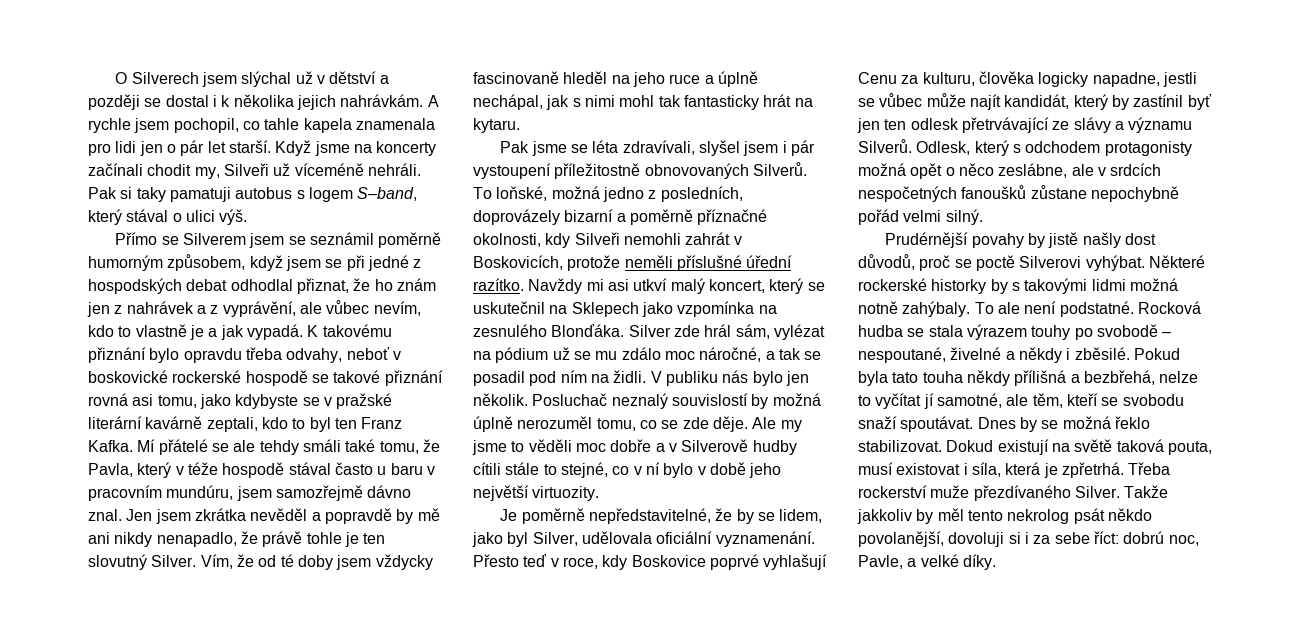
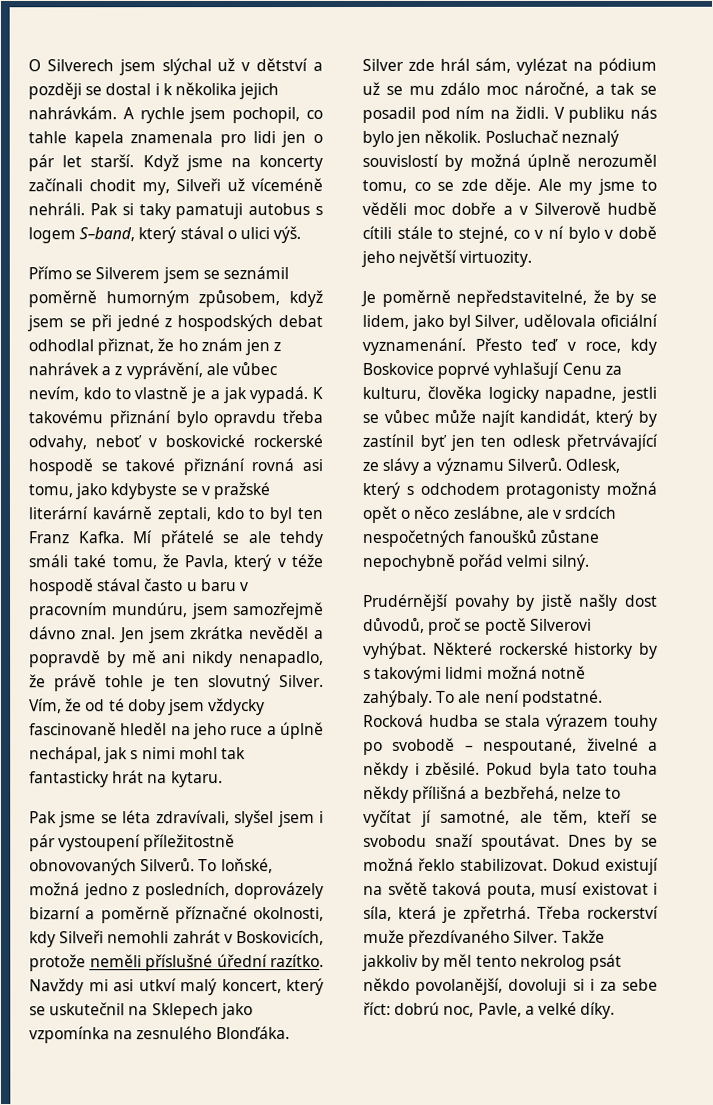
- Ale my jsme to věděli moc dobře a v Silverově hudby cítili stále to stejné, co v ní bylo v době jeho největší virtuozity.
+ Ale my jsme to věděli moc dobře a v Silverově hudbě cítili stále to stejné, co v ní bylo v době jeho největší virtuozity.

